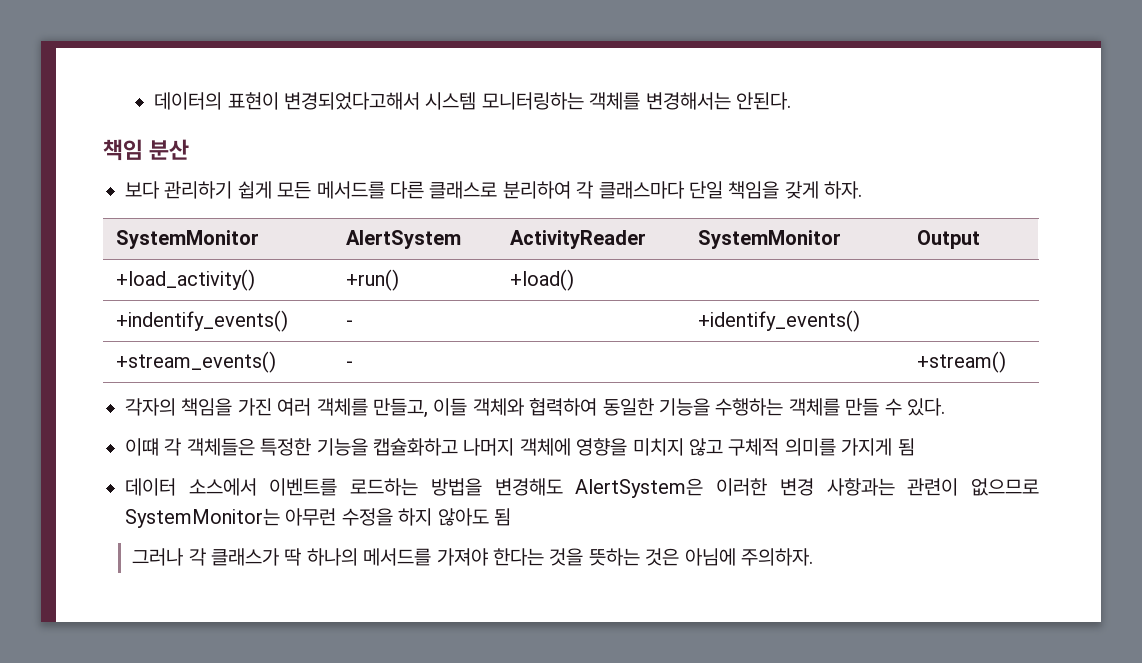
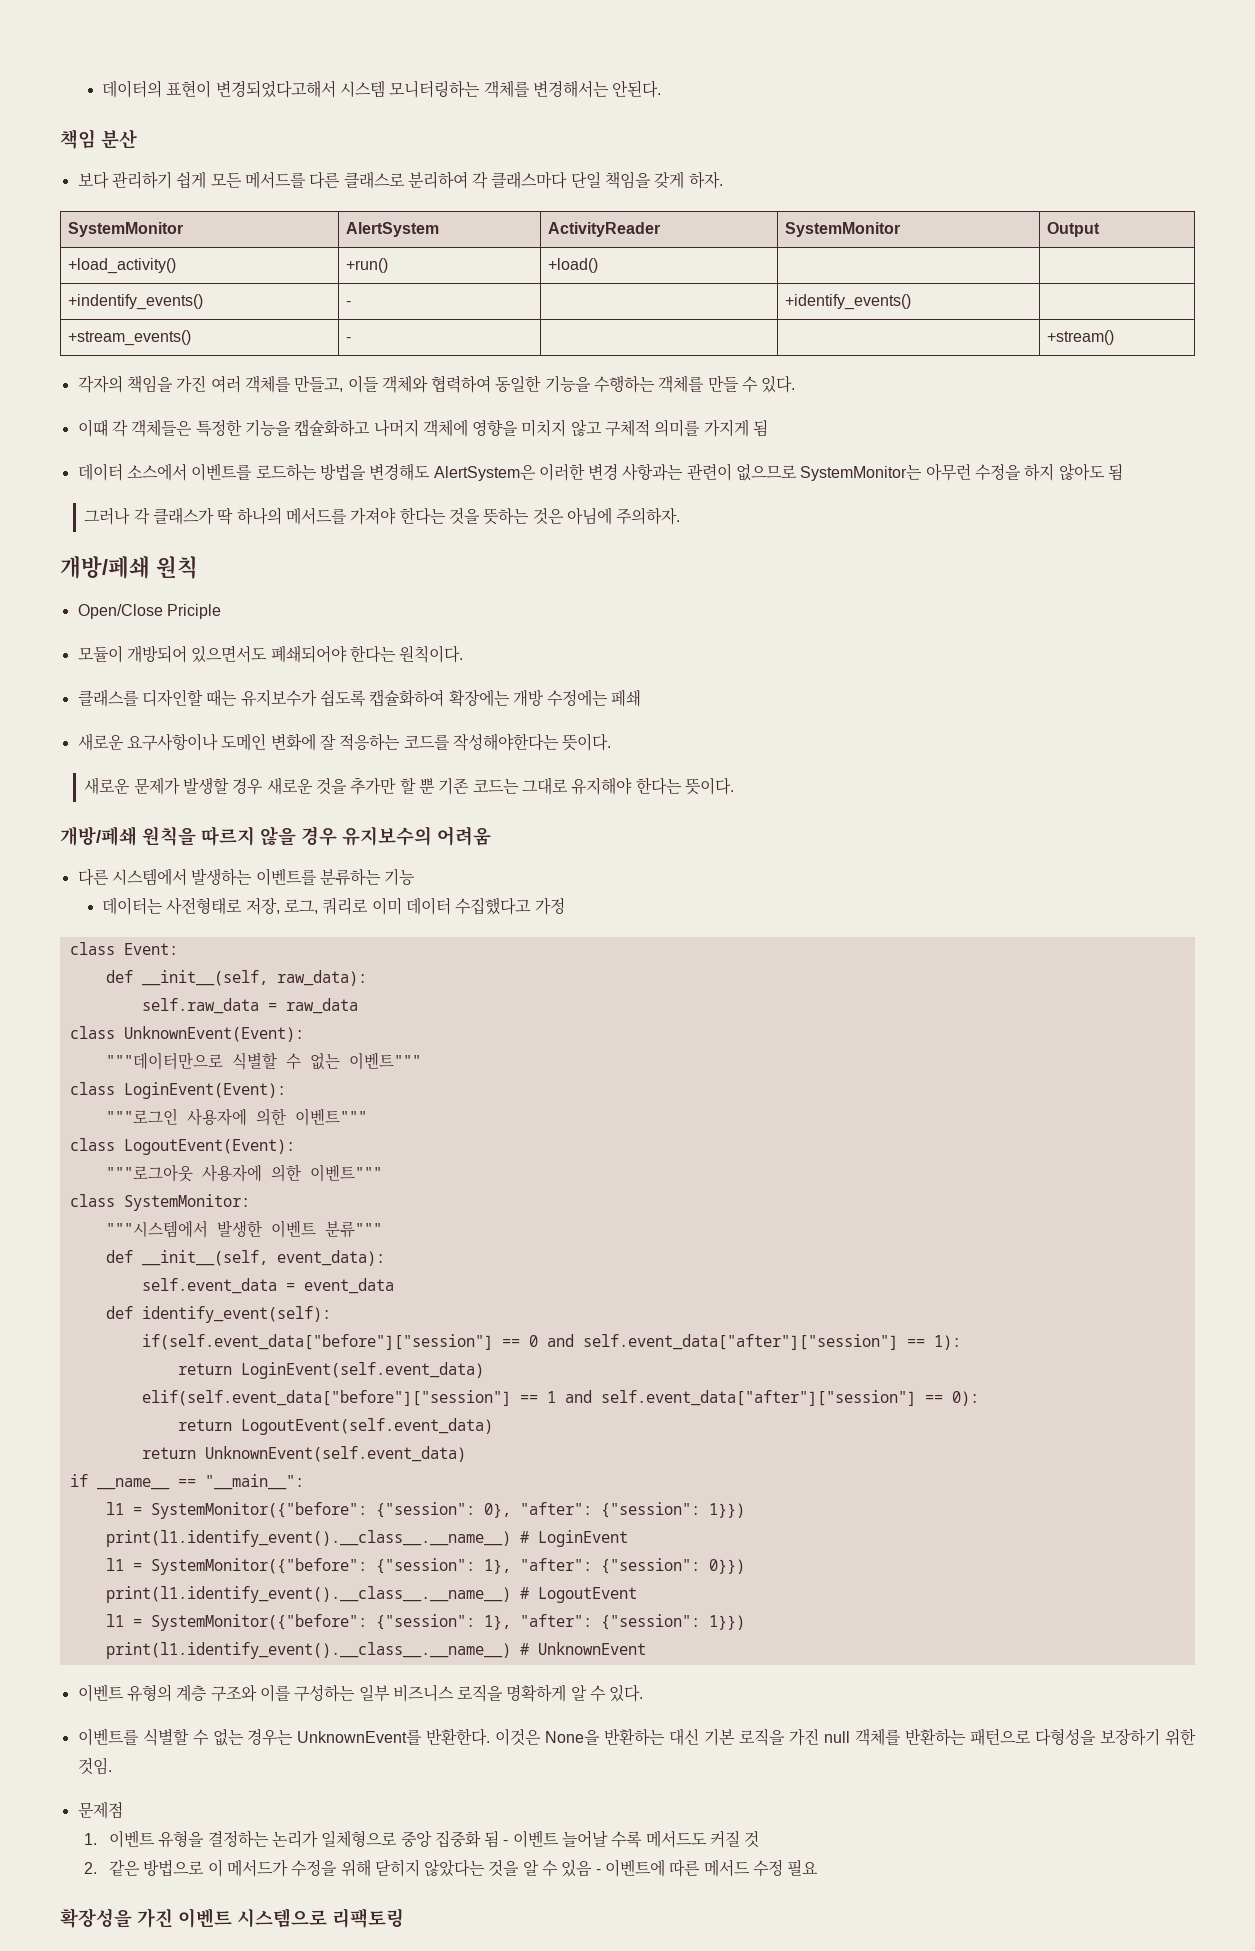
+ 개방/페쇄 원칙
+ Open/Close Priciple
+ 모듈이 개방되어 있으면서도 폐쇄되어야 한다는 원칙이다.
+ 클래스를 디자인할 때는 유지보수가 쉽도록 캡슐화하여 확장에는 개방 수정에는 페쇄
+ 새로운 요구사항이나 도메인 변화에 잘 적응하는 코드를 작성해야한다는 뜻이다.
+ 새로운 문제가 발생할 경우 새로운 것을 추가만 할 뿐 기존 코드는 그대로 유지해야 한다는 뜻이다.
+ 개방/페쇄 원칙을 따르지 않을 경우 유지보수의 어려움
+ 다른 시스템에서 발생하는 이벤트를 분류하는 기능
+ 데이터는 사전형태로 저장, 로그, 쿼리로 이미 데이터 수집했다고 가정
+ class Event:
+ def __init__(self, raw_data):
+ self.raw_data = raw_data
+ class UnknownEvent(Event):
+ """데이터만으로 식별할 수 없는 이벤트"""
+ class LoginEvent(Event):
+ """로그인 사용자에 의한 이벤트"""
+ class LogoutEvent(Event):
+ """로그아웃 사용자에 의한 이벤트"""
+ class SystemMonitor:
+ """시스템에서 발생한 이벤트 분류"""
+ def __init__(self, event_data):
+ self.event_data = event_data
+ def identify_event(self):
+ if(self.event_data["before"]["session"] == 0 and self.event_data["after"]["session"] == 1):
+ return LoginEvent(self.event_data)
+ elif(self.event_data["before"]["session"] == 1 and self.event_data["after"]["session"] == 0):
+ return LogoutEvent(self.event_data)
+ return UnknownEvent(self.event_data)
+ if __name__ == "__main__":
+ l1 = SystemMonitor({"before": {"session": 0}, "after": {"session": 1}})
+ print(l1.identify_event().__class__.__name__) # LoginEvent
+ l1 = SystemMonitor({"before": {"session": 1}, "after": {"session": 0}})
+ print(l1.identify_event().__class__.__name__) # LogoutEvent
+ l1 = SystemMonitor({"before": {"session": 1}, "after": {"session": 1}})
+ print(l1.identify_event().__class__.__name__) # UnknownEvent
+ 이벤트 유형의 계층 구조와 이를 구성하는 일부 비즈니스 로직을 명확하게 알 수 있다.
+ 이벤트를 식별할 수 없는 경우는 UnknownEvent를 반환한다. 이것은 None을 반환하는 대신 기본 로직을 가진 null 객체를 반환하는 패턴으로 다형성을 보장하기 위한 것임.
+ 문제점
+ 1. 이벤트 유형을 결정하는 논리가 일체형으로 중앙 집중화 됨 - 이벤트 늘어날 수록 메서드도 커질 것
+ 2. 같은 방법으로 이 메서드가 수정을 위해 닫히지 않았다는 것을 알 수 있음 - 이벤트에 따른 메서드 수정 필요
+ 확장성을 가진 이벤트 시스템으로 리팩토링

